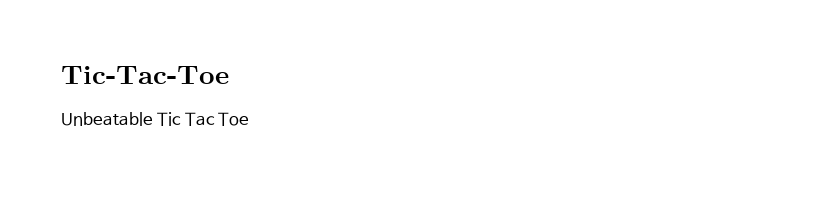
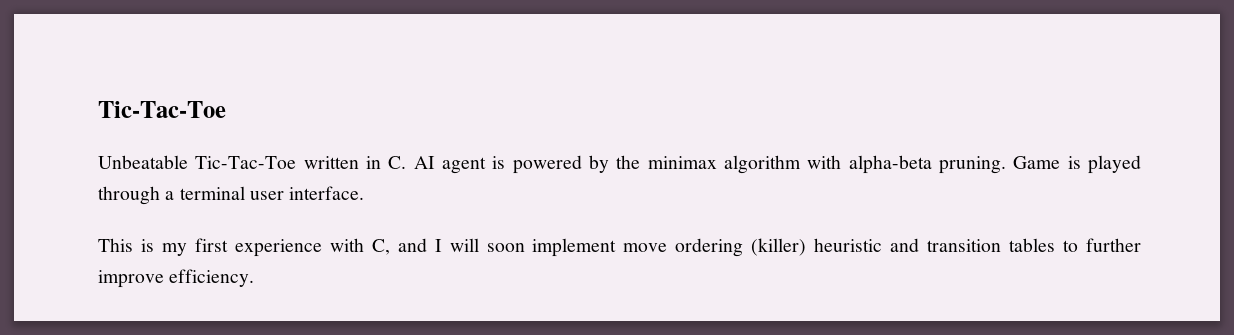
- Unbeatable Tic Tac Toe
+ Unbeatable Tic-Tac-Toe written in C. AI agent is powered by the minimax algorithm with alpha-beta pruning. Game is played through a terminal user interface.
+ This is my first experience with C, and I will soon implement move ordering (killer) heuristic and transition tables to further improve efficiency.

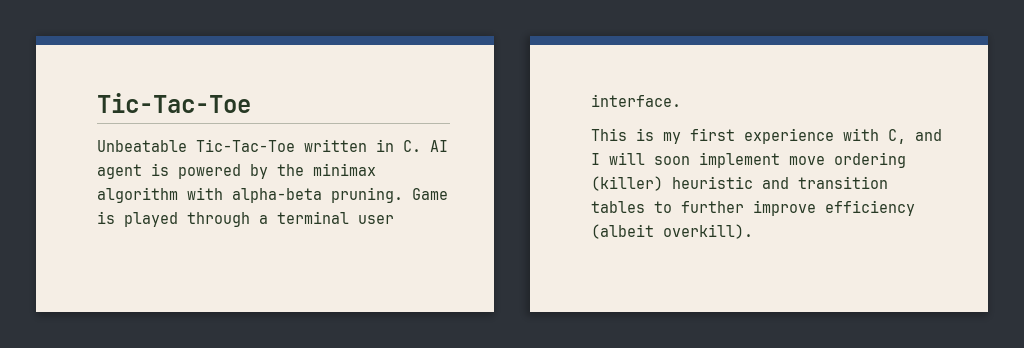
- This is my first experience with C, and I will soon implement move ordering (killer) heuristic and transition tables to further improve efficiency.
+ This is my first experience with C, and I will soon implement move ordering (killer) heuristic and transition tables to further improve efficiency (albeit overkill).

